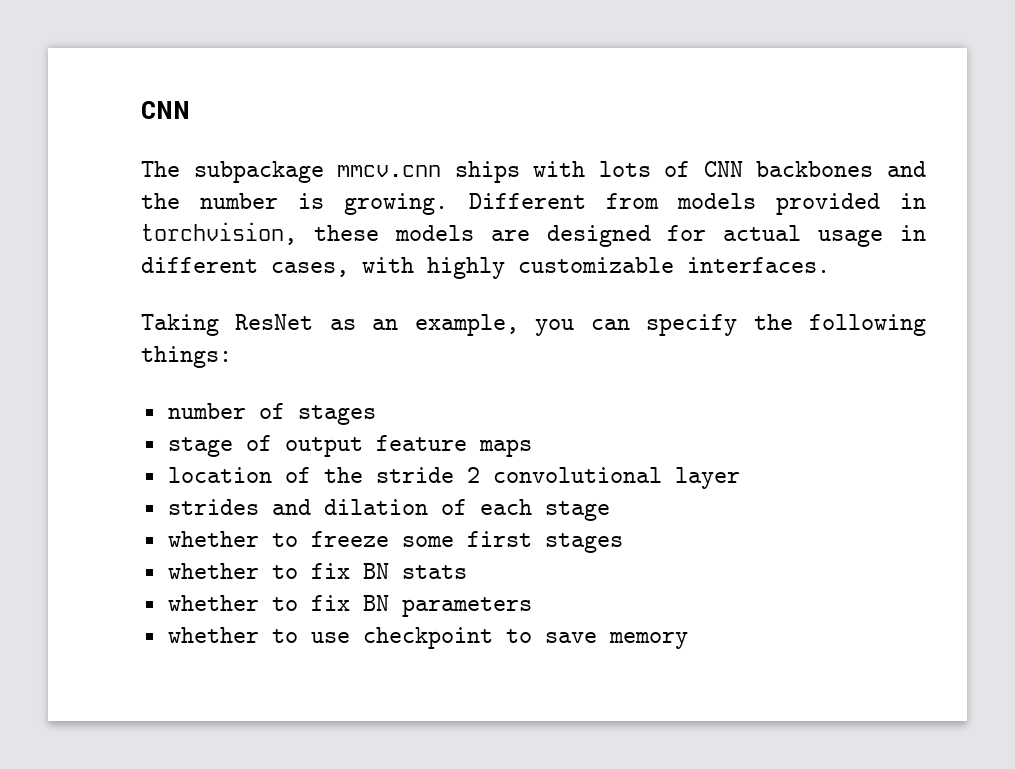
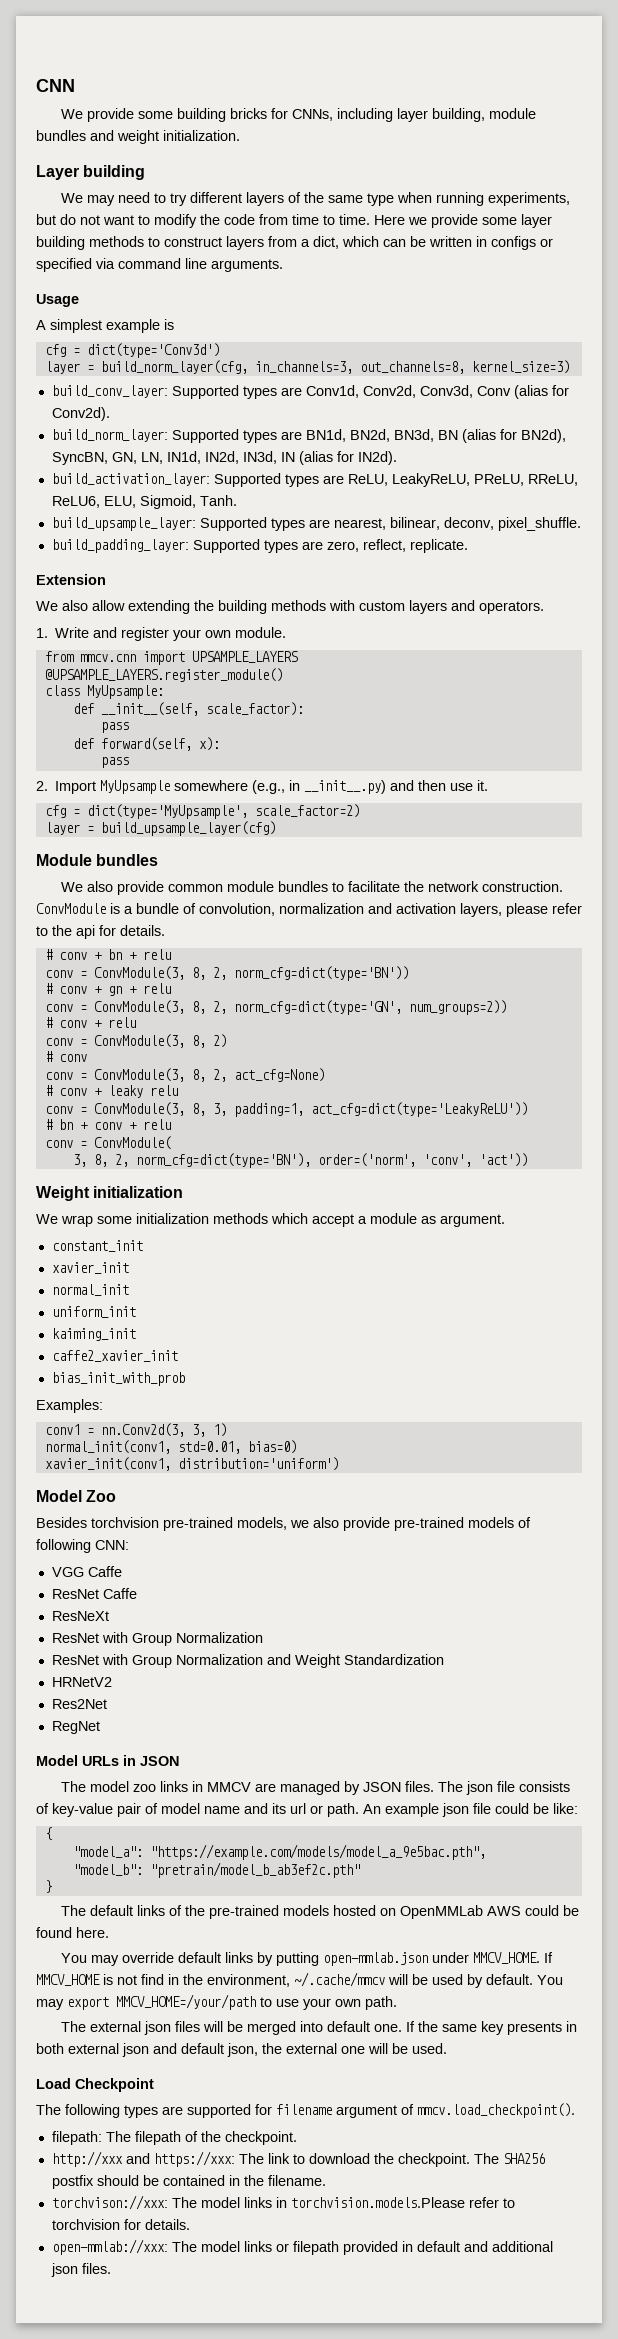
- The subpackage mmcv.cnn ships with lots of CNN backbones and the number is growing. Different from models provided in torchvision, these models are designed for actual usage in different cases, with highly customizable interfaces.
- Taking ResNet as an example, you can specify the following things:
- number of stages
- stage of output feature maps
- location of the stride 2 convolutional layer
- strides and dilation of each stage
- whether to freeze some first stages
- whether to fix BN stats
- whether to fix BN parameters
- whether to use checkpoint to save memory
+ We provide some building bricks for CNNs, including layer building, module bundles and weight initialization.
+ Layer building
+ We may need to try different layers of the same type when running experiments, but do not want to modify the code from time to time. Here we provide some layer building methods to construct layers from a dict, which can be written in configs or specified via command line arguments.
+ Usage
+ A simplest example is
+ cfg = dict(type='Conv3d')
+ layer = build_norm_layer(cfg, in_channels=3, out_channels=8, kernel_size=3)
+ build_conv_layer: Supported types are Conv1d, Conv2d, Conv3d, Conv (alias for Conv2d).
+ build_norm_layer: Supported types are BN1d, BN2d, BN3d, BN (alias for BN2d), SyncBN, GN, LN, IN1d, IN2d, IN3d, IN (alias for IN2d).
+ build_activation_layer: Supported types are ReLU, LeakyReLU, PReLU, RReLU, ReLU6, ELU, Sigmoid, Tanh.
+ build_upsample_layer: Supported types are nearest, bilinear, deconv, pixel_shuffle.
+ build_padding_layer: Supported types are zero, reflect, replicate.
+ Extension
+ We also allow extending the building methods with custom layers and operators.
+ 1. Write and register your own module.
+ from mmcv.cnn import UPSAMPLE_LAYERS
+ @UPSAMPLE_LAYERS.register_module()
+ class MyUpsample:
+ def __init__(self, scale_factor):
+ pass
+ def forward(self, x):
+ pass
+ 2. Import MyUpsample somewhere (e.g., in __init__.py) and then use it.
+ cfg = dict(type='MyUpsample', scale_factor=2)
+ layer = build_upsample_layer(cfg)
+ Module bundles
+ We also provide common module bundles to facilitate the network construction. ConvModule is a bundle of convolution, normalization and activation layers, please refer to the api for details.
+ # conv + bn + relu
+ conv = ConvModule(3, 8, 2, norm_cfg=dict(type='BN'))
+ # conv + gn + relu
+ conv = ConvModule(3, 8, 2, norm_cfg=dict(type='GN', num_groups=2))
+ # conv + relu
+ conv = ConvModule(3, 8, 2)
+ # conv
+ conv = ConvModule(3, 8, 2, act_cfg=None)
+ # conv + leaky relu
+ conv = ConvModule(3, 8, 3, padding=1, act_cfg=dict(type='LeakyReLU'))
+ # bn + conv + relu
+ conv = ConvModule(
+ 3, 8, 2, norm_cfg=dict(type='BN'), order=('norm', 'conv', 'act'))
+ Weight initialization
+ We wrap some initialization methods which accept a module as argument.
+ constant_init
+ xavier_init
+ normal_init
+ uniform_init
+ kaiming_init
+ caffe2_xavier_init
+ bias_init_with_prob
+ Examples:
+ conv1 = nn.Conv2d(3, 3, 1)
+ normal_init(conv1, std=0.01, bias=0)
+ xavier_init(conv1, distribution='uniform')
+ Model Zoo
+ Besides torchvision pre-trained models, we also provide pre-trained models of following CNN:
+ VGG Caffe
+ ResNet Caffe
+ ResNeXt
+ ResNet with Group Normalization
+ ResNet with Group Normalization and Weight Standardization
+ HRNetV2
+ Res2Net
+ RegNet
+ Model URLs in JSON
+ The model zoo links in MMCV are managed by JSON files. The json file consists of key-value pair of model name and its url or path. An example json file could be like:
+ {
+ "model_a": "https://example.com/models/model_a_9e5bac.pth",
+ "model_b": "pretrain/model_b_ab3ef2c.pth"
+ }
+ The default links of the pre-trained models hosted on OpenMMLab AWS could be found here.
+ You may override default links by putting open-mmlab.json under MMCV_HOME. If MMCV_HOME is not find in the environment, ~/.cache/mmcv will be used by default. You may export MMCV_HOME=/your/path to use your own path.
+ The external json files will be merged into default one. If the same key presents in both external json and default json, the external one will be used.
+ Load Checkpoint
+ The following types are supported for filename argument of mmcv.load_checkpoint().
+ filepath: The filepath of the checkpoint.
+ http://xxx and https://xxx: The link to download the checkpoint. The SHA256 postfix should be contained in the filename.
+ torchvison://xxx: The model links in torchvision.models.Please refer to torchvision for details.
+ open-mmlab://xxx: The model links or filepath provided in default and additional json files.

